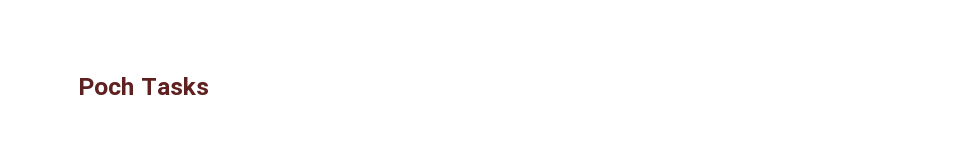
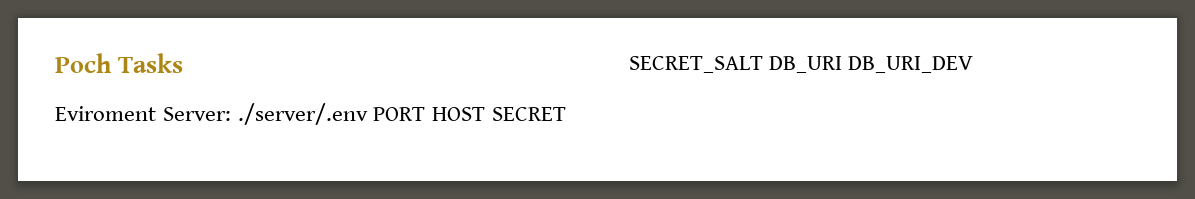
+ Eviroment Server: ./server/.env PORT HOST SECRET SECRET_SALT DB_URI DB_URI_DEV

